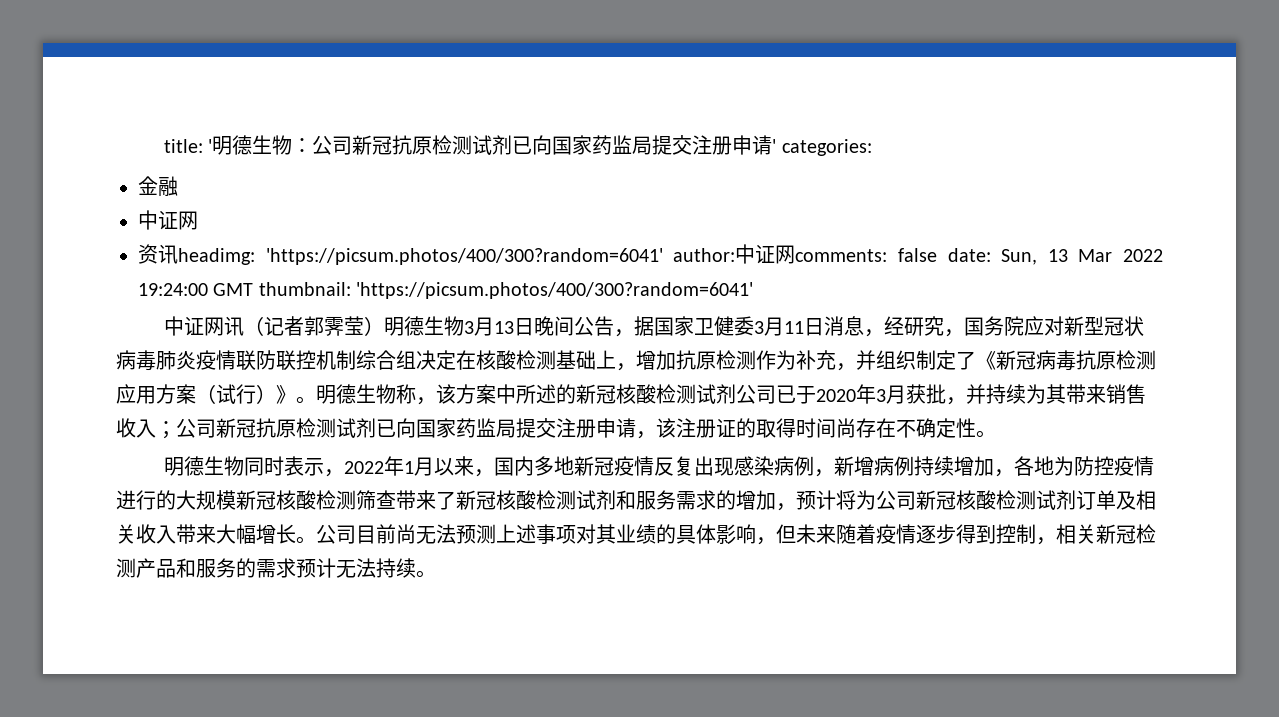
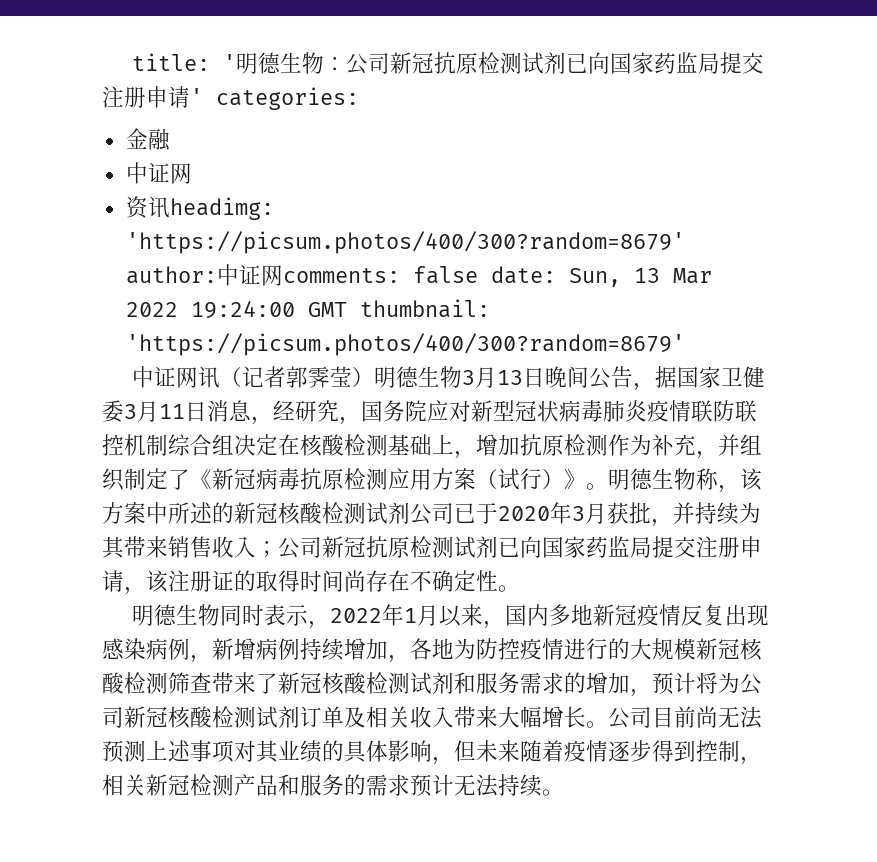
- 资讯headimg: 'https://picsum.photos/400/300?random=6041' author:中证网comments: false date: Sun, 13 Mar 2022 19:24:00 GMT thumbnail: 'https://picsum.photos/400/300?random=6041'
+ 资讯headimg: 'https://picsum.photos/400/300?random=8679' author:中证网comments: false date: Sun, 13 Mar 2022 19:24:00 GMT thumbnail: 'https://picsum.photos/400/300?random=8679'

